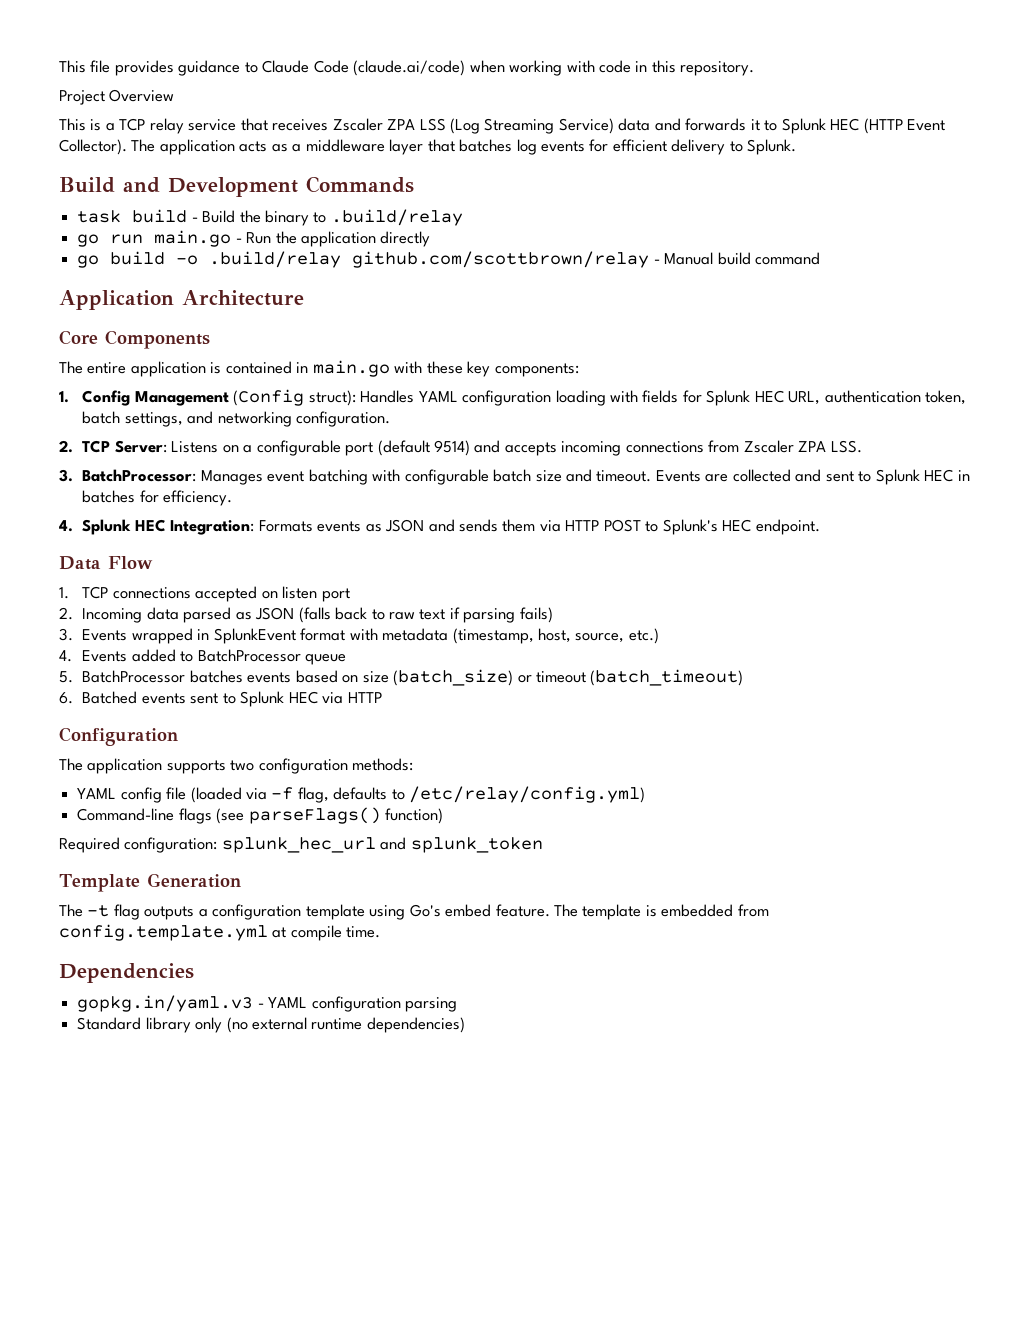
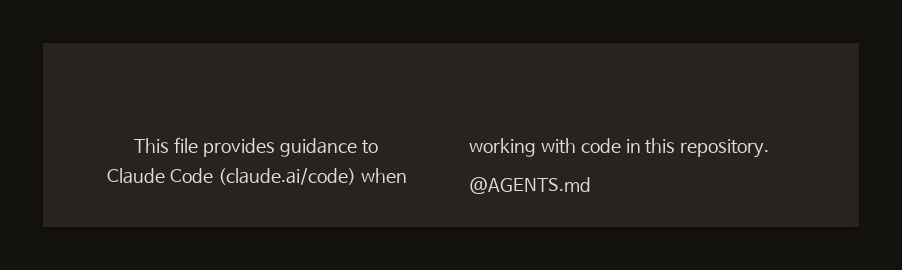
- Project Overview
- This is a TCP relay service that receives Zscaler ZPA LSS (Log Streaming Service) data and forwards it to Splunk HEC (HTTP Event Collector). The application acts as a middleware layer that batches log events for efficient delivery to Splunk.
- Build and Development Commands
- task build - Build the binary to .build/relay
- go run main.go - Run the application directly
- go build -o .build/relay github.com/scottbrown/relay - Manual build command
- Application Architecture
- Core Components
- The entire application is contained in main.go with these key components:
- 1. Config Management (Config struct): Handles YAML configuration loading with fields for Splunk HEC URL, authentication token, batch settings, and networking configuration.
- 2. TCP Server: Listens on a configurable port (default 9514) and accepts incoming connections from Zscaler ZPA LSS.
- 3. BatchProcessor: Manages event batching with configurable batch size and timeout. Events are collected and sent to Splunk HEC in batches for efficiency.
- 4. Splunk HEC Integration: Formats events as JSON and sends them via HTTP POST to Splunk's HEC endpoint.
- Data Flow
- 1. TCP connections accepted on listen port
- 2. Incoming data parsed as JSON (falls back to raw text if parsing fails)
- 3. Events wrapped in SplunkEvent format with metadata (timestamp, host, source, etc.)
- 4. Events added to BatchProcessor queue
- 5. BatchProcessor batches events based on size (batch_size) or timeout (batch_timeout)
- 6. Batched events sent to Splunk HEC via HTTP
- Configuration
- The application supports two configuration methods:
- YAML config file (loaded via -f flag, defaults to /etc/relay/config.yml)
- Command-line flags (see parseFlags() function)
- Required configuration: splunk_hec_url and splunk_token
- Template Generation
- The -t flag outputs a configuration template using Go's embed feature. The template is embedded from config.template.yml at compile time.
- Dependencies
- gopkg.in/yaml.v3 - YAML configuration parsing
- Standard library only (no external runtime dependencies)
+ @AGENTS.md

